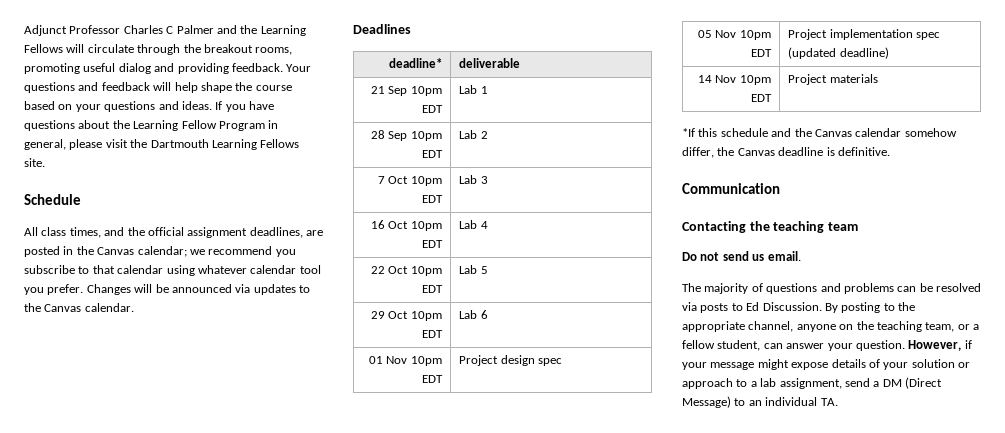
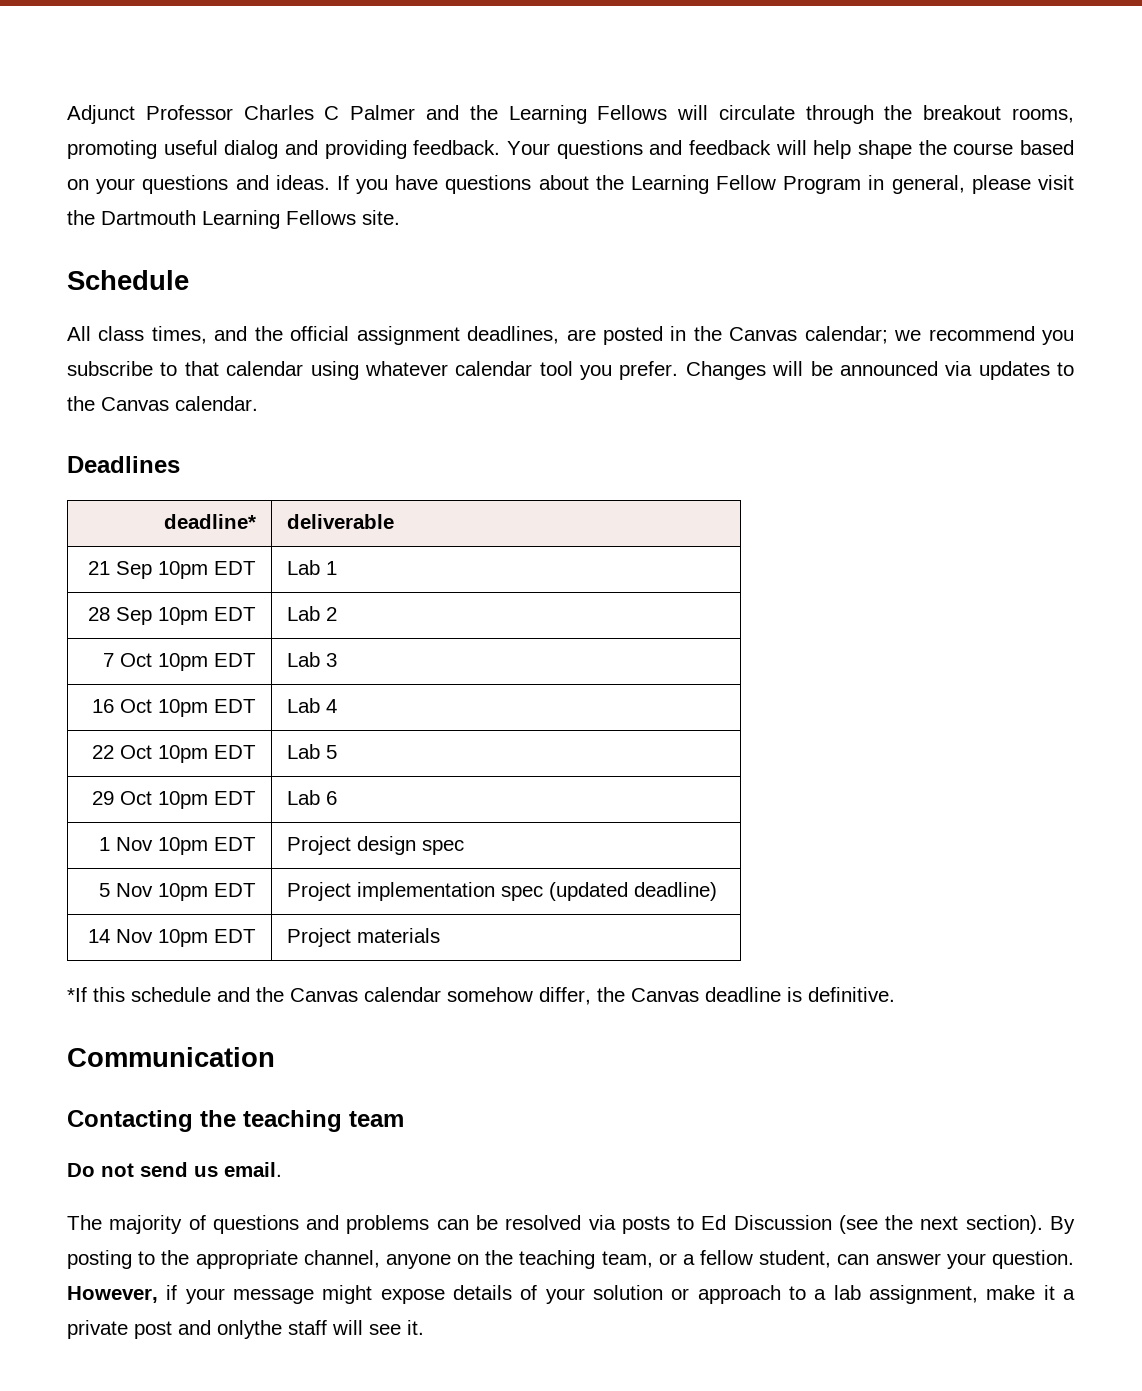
- 01 Nov 10pm EDT | Project design spec
+ 1 Nov 10pm EDT | Project design spec
- 05 Nov 10pm EDT | Project implementation spec (updated deadline)
+ 5 Nov 10pm EDT | Project implementation spec (updated deadline)
- The majority of questions and problems can be resolved via posts to Ed Discussion.
+ The majority of questions and problems can be resolved via posts to Ed Discussion (see the next section).
- However, if your message might expose details of your solution or approach to a lab assignment, send a DM (Direct Message) to an individual TA.
+ However, if your message might expose details of your solution or approach to a lab assignment, make it a private post and onlythe staff will see it.

